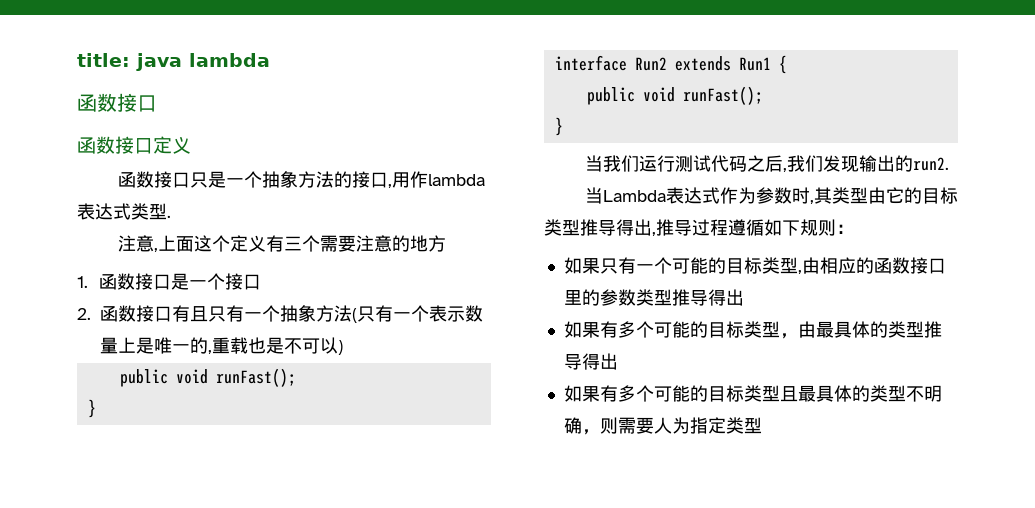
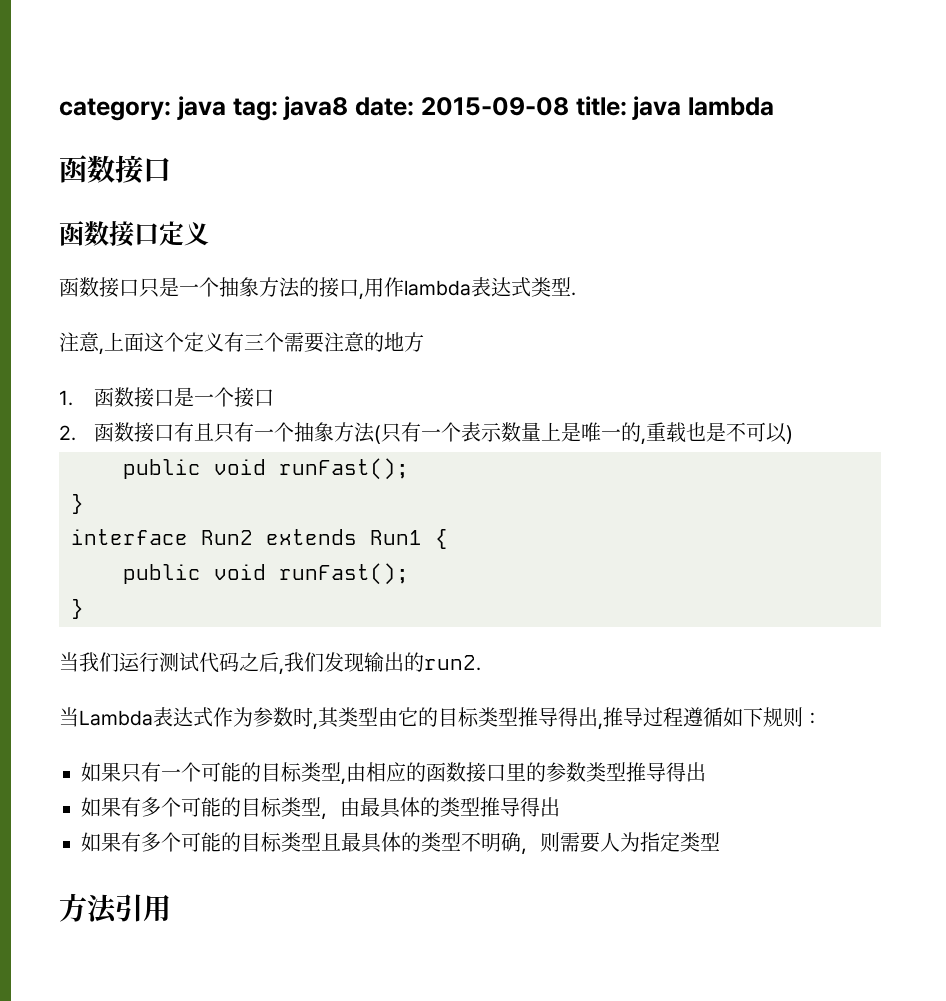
- title: java lambda
+ category: java tag: java8 date: 2015-09-08 title: java lambda
+ 方法引用

